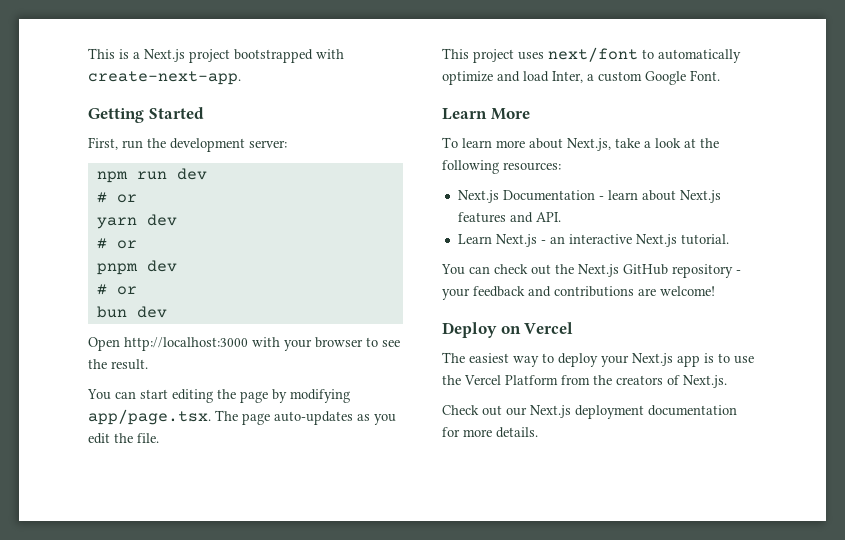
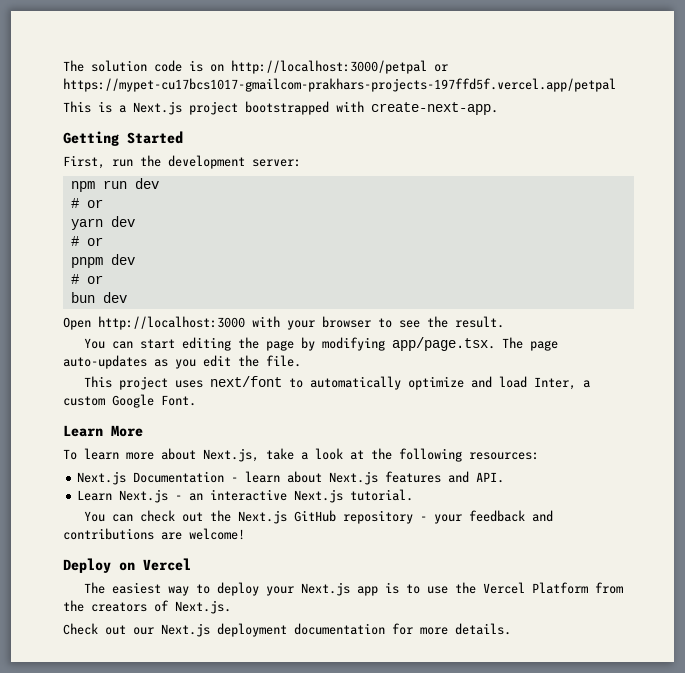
+ The solution code is on http://localhost:3000/petpal or https://mypet-cu17bcs1017-gmailcom-prakhars-projects-197ffd5f.vercel.app/petpal

